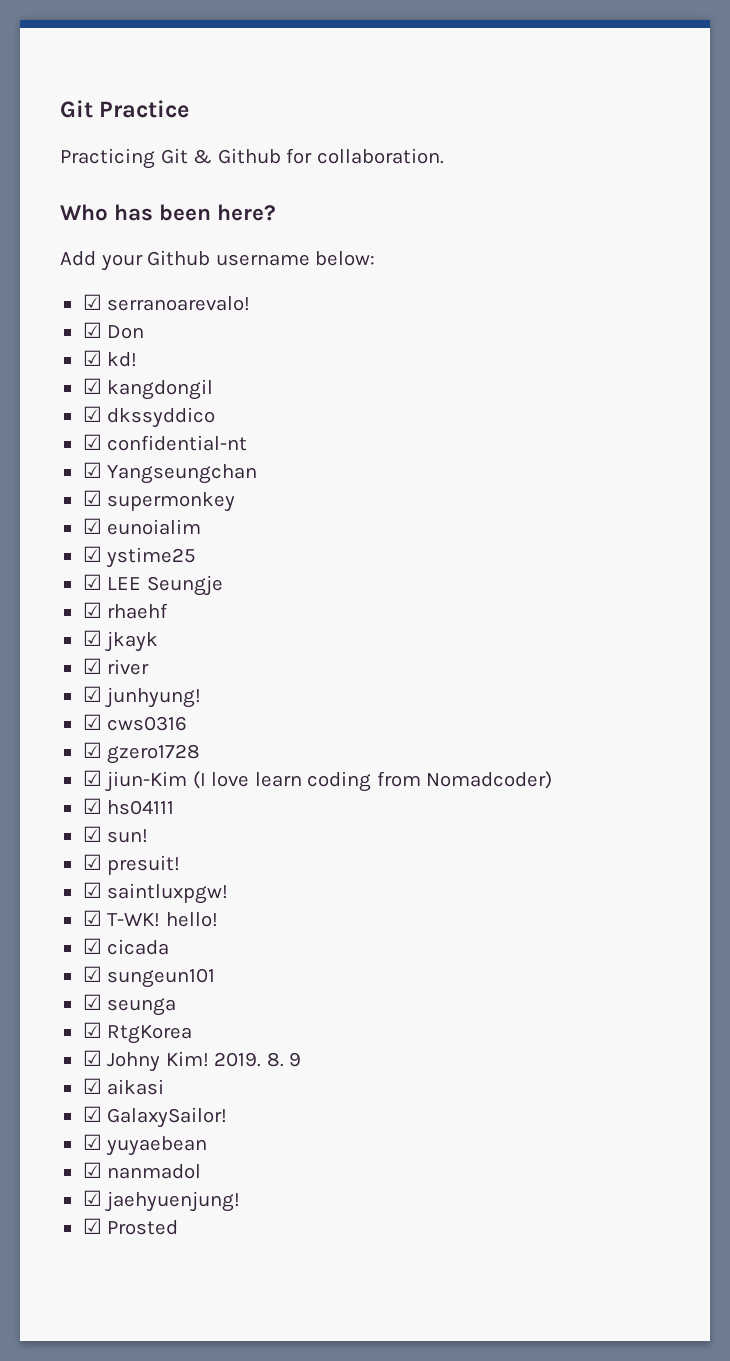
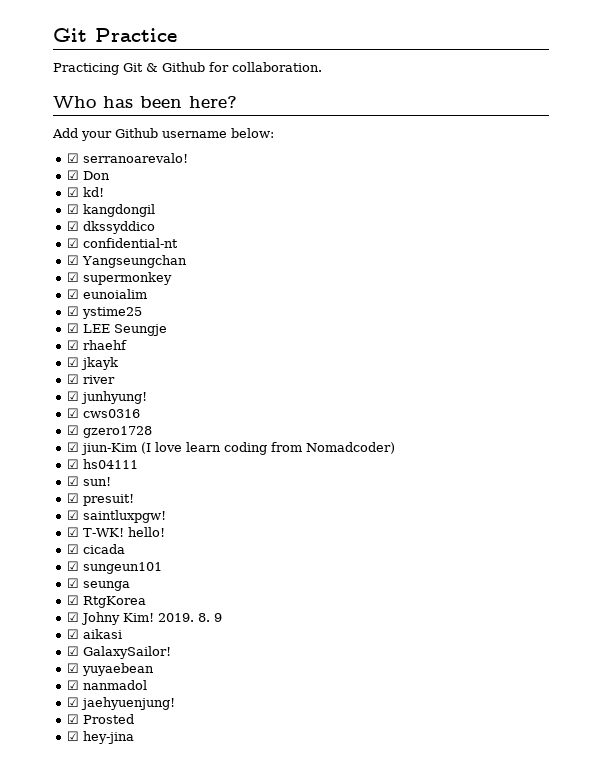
+ ☑ hey-jina

